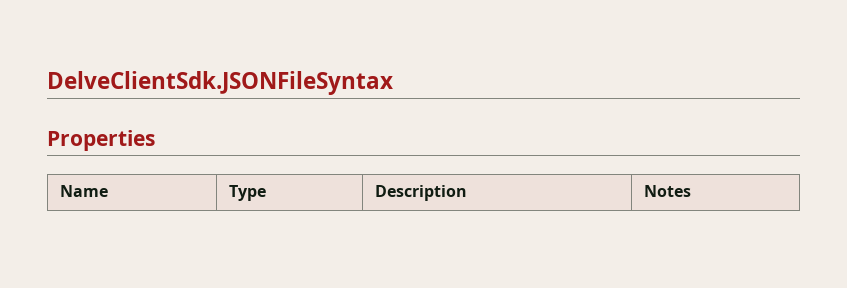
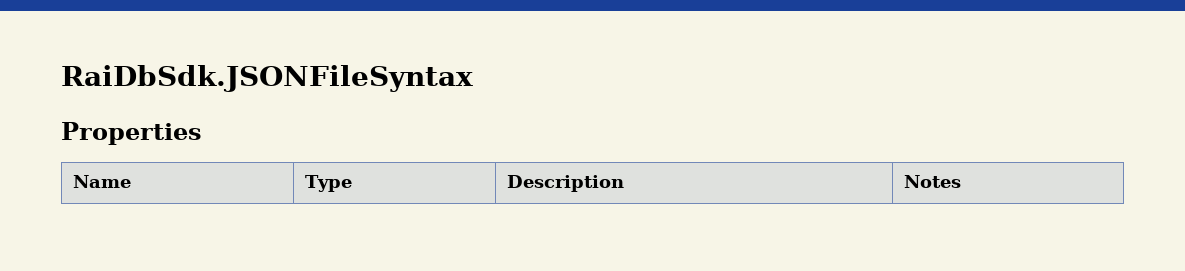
- DelveClientSdk.JSONFileSyntax
+ RaiDbSdk.JSONFileSyntax

